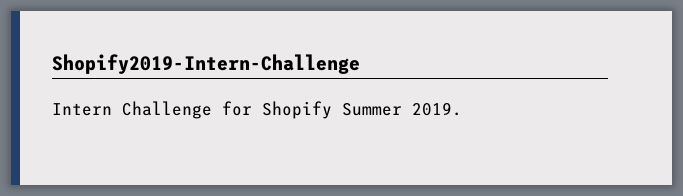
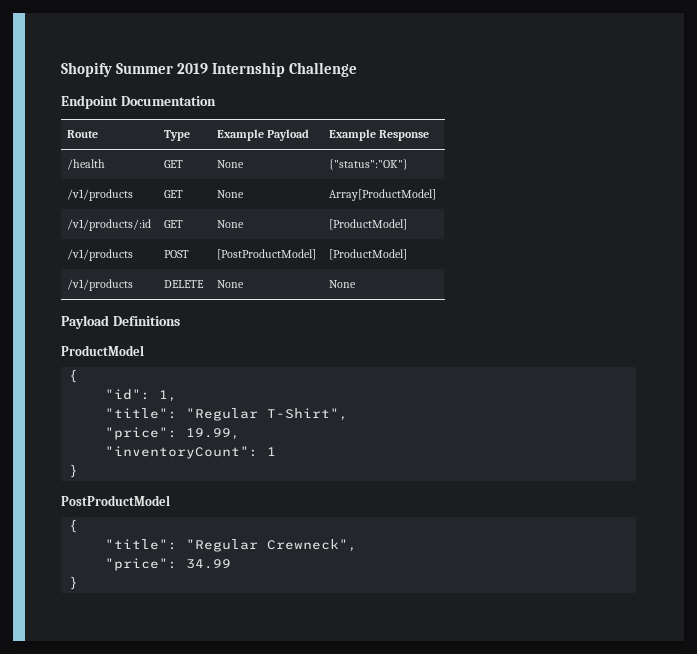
- Shopify2019-Intern-Challenge
- Intern Challenge for Shopify Summer 2019.
+ Shopify Summer 2019 Internship Challenge
+ Endpoint Documentation
+ Route | Type | Example Payload | Example Response
+ /health | GET | None | {"status":"OK"}
+ /v1/products | GET | None | Array[ProductModel]
+ /v1/products/:id | GET | None | [ProductModel]
+ /v1/products | POST | [PostProductModel] | [ProductModel]
+ /v1/products | DELETE | None | None
+ Payload Definitions
+ ProductModel
+ {
+ "id": 1,
+ "title": "Regular T-Shirt",
+ "price": 19.99,
+ "inventoryCount": 1
+ }
+ PostProductModel
+ {
+ "title": "Regular Crewneck",
+ "price": 34.99
+ }

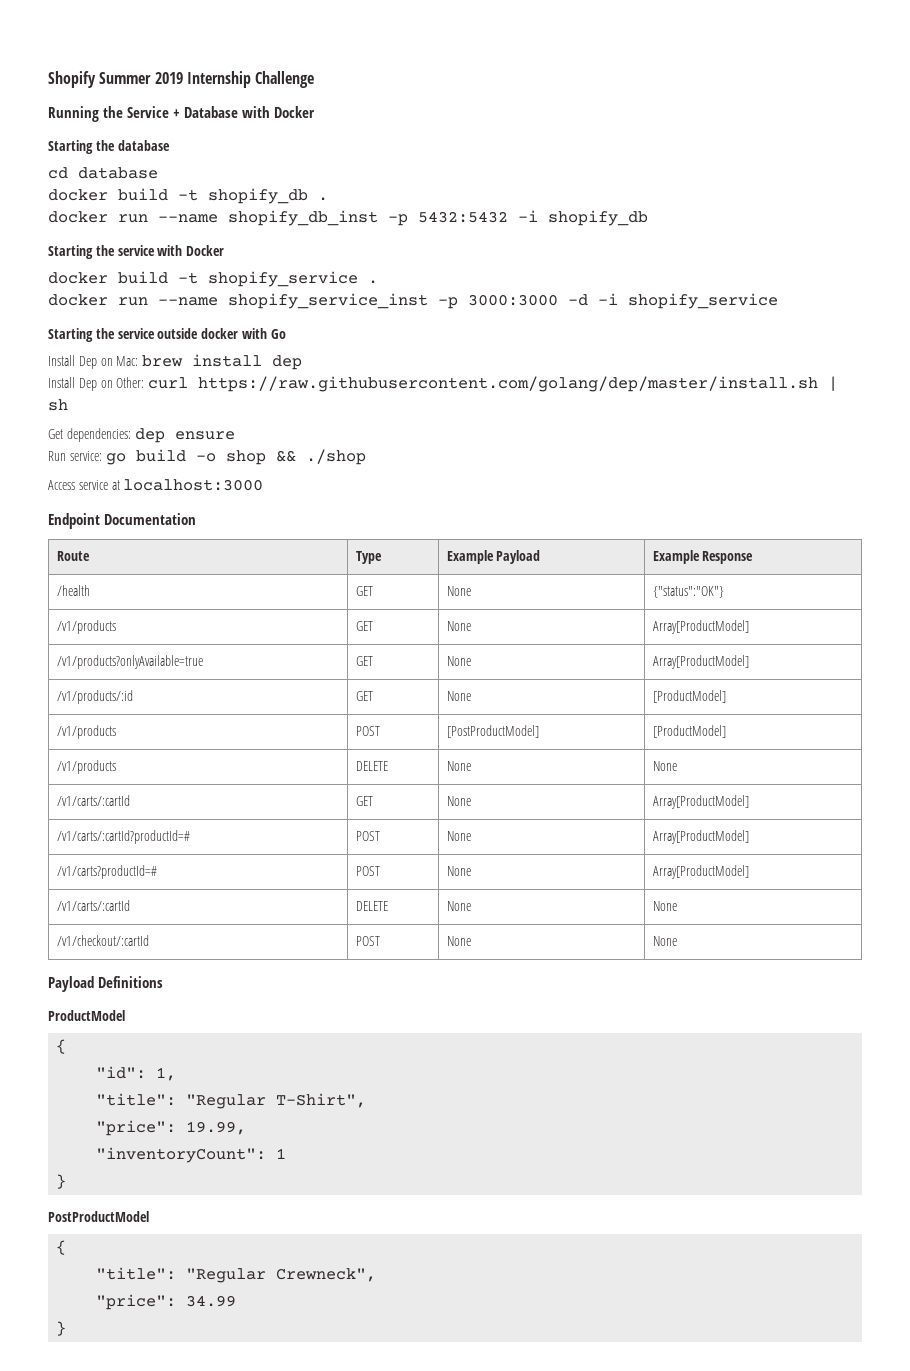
+ Running the Service + Database with Docker
+ Starting the database
+ cd database
+ docker build -t shopify_db .
+ docker run --name shopify_db_inst -p 5432:5432 -i shopify_db
+ Starting the service with Docker
+ docker build -t shopify_service .
+ docker run --name shopify_service_inst -p 3000:3000 -d -i shopify_service
+ Starting the service outside docker with Go
+ Install Dep on Mac: brew install dep
+ Install Dep on Other: curl https://raw.githubusercontent.com/golang/dep/master/install.sh | sh
+ Get dependencies: dep ensure
+ Run service: go build -o shop && ./shop
+ Access service at localhost:3000
+ /v1/products?onlyAvailable=true | GET | None | Array[ProductModel]
+ /v1/carts/:cartId | GET | None | Array[ProductModel]
+ /v1/carts/:cartId?productId=# | POST | None | Array[ProductModel]
+ /v1/carts?productId=# | POST | None | Array[ProductModel]
+ /v1/carts/:cartId | DELETE | None | None
+ /v1/checkout/:cartId | POST | None | None

